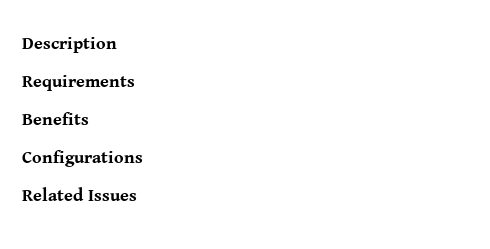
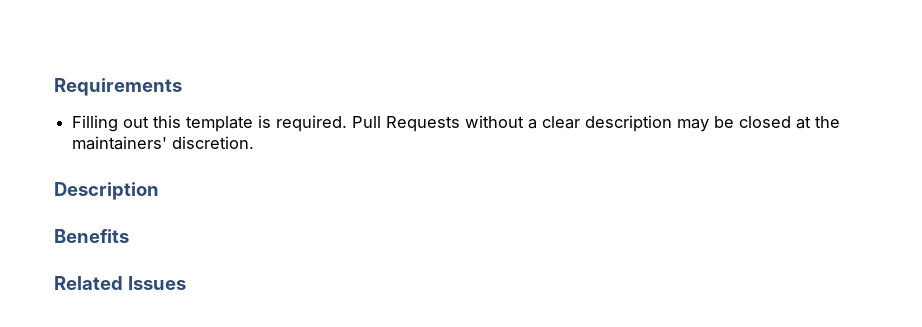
+ Requirements
+ Filling out this template is required. Pull Requests without a clear description may be closed at the maintainers' discretion.
- Requirements
- Configurations

